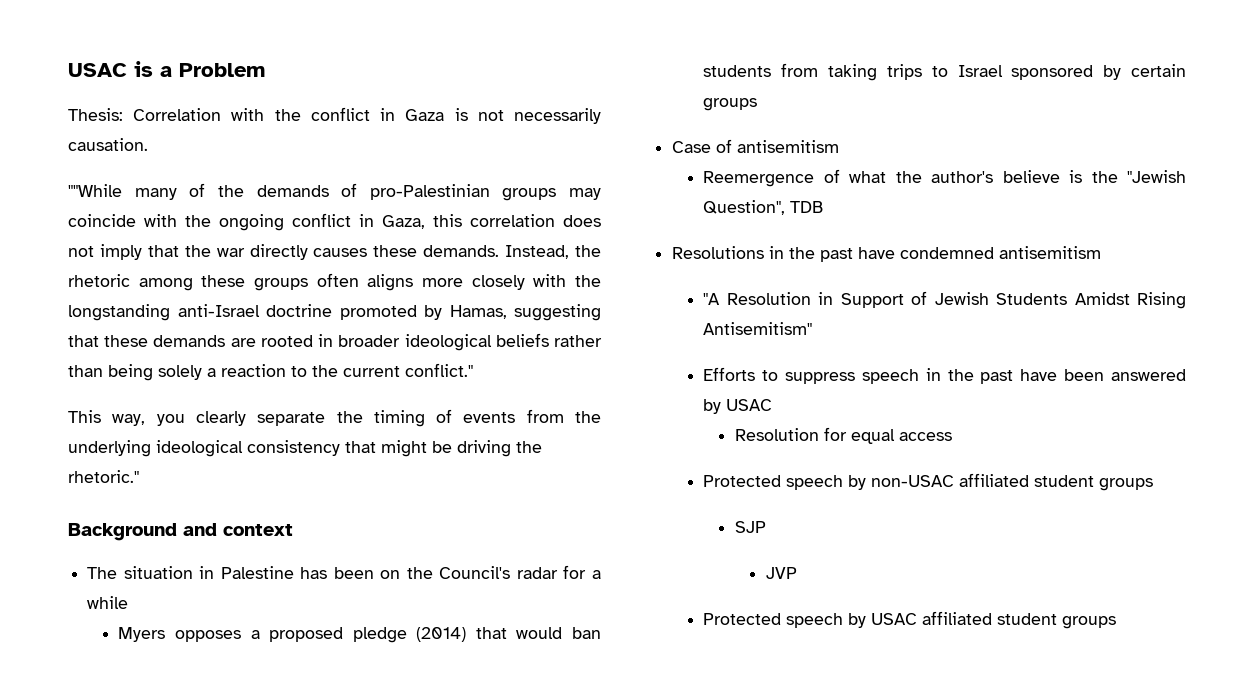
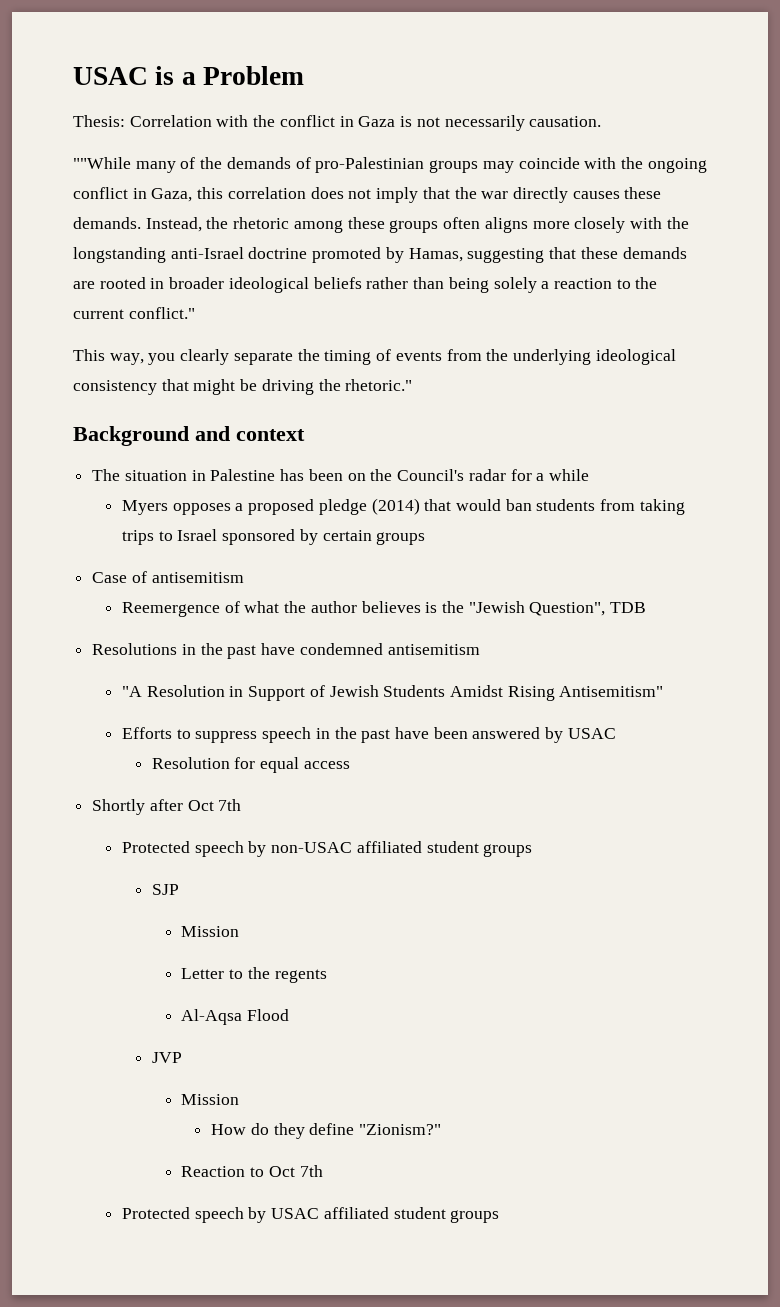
- Reemergence of what the author's believe is the "Jewish Question", TDB
+ Reemergence of what the author believes is the "Jewish Question", TDB
+ Shortly after Oct 7th
  SJP
+ Mission
+ Letter to the regents
+ Al-Aqsa Flood
  JVP
+ Mission
+ How do they define "Zionism?"
+ Reaction to Oct 7th

